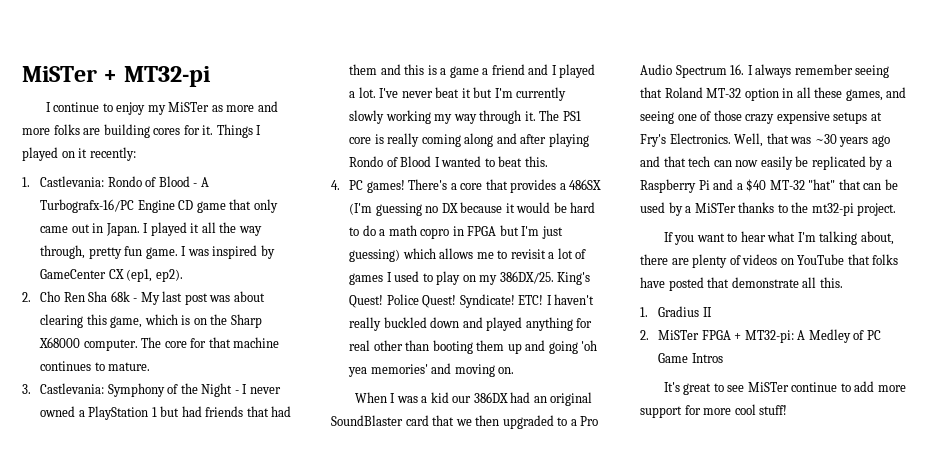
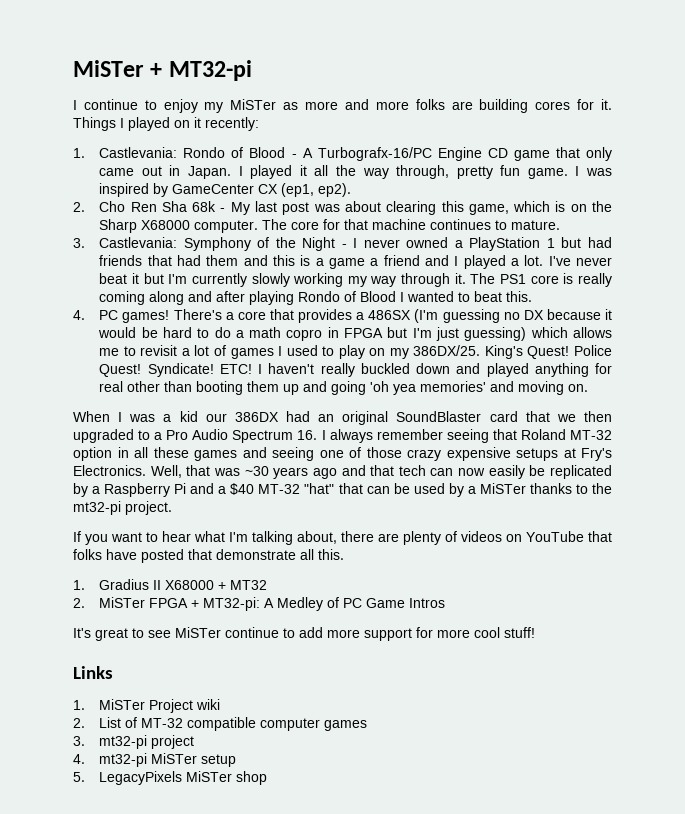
- When I was a kid our 386DX had an original SoundBlaster card that we then upgraded to a Pro Audio Spectrum 16. I always remember seeing that Roland MT-32 option in all these games, and seeing one of those crazy expensive setups at Fry's Electronics.
+ When I was a kid our 386DX had an original SoundBlaster card that we then upgraded to a Pro Audio Spectrum 16. I always remember seeing that Roland MT-32 option in all these games and seeing one of those crazy expensive setups at Fry's Electronics.
- 1. Gradius II
+ 1. Gradius II X68000 + MT32
+ Links
+ 1. MiSTer Project wiki
+ 2. List of MT-32 compatible computer games
+ 3. mt32-pi project
+ 4. mt32-pi MiSTer setup
+ 5. LegacyPixels MiSTer shop

